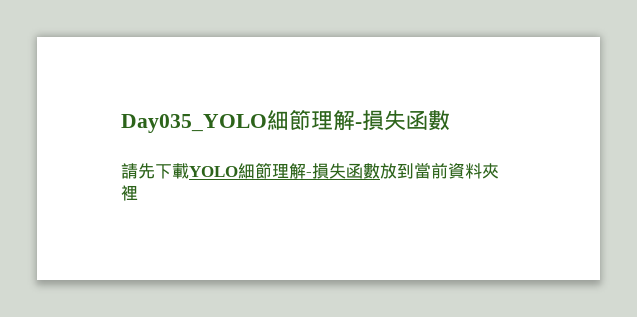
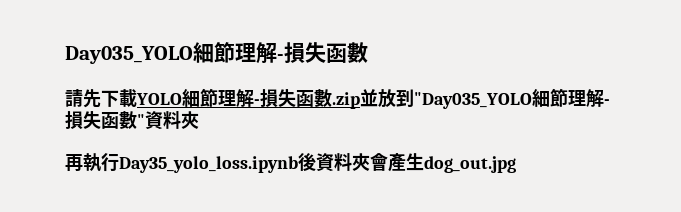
- 請先下載YOLO細節理解-損失函數放到當前資料夾裡
+ 請先下載YOLO細節理解-損失函數.zip並放到"Day035_YOLO細節理解-損失函數"資料夾
+ 再執行Day35_yolo_loss.ipynb後資料夾會產生dog_out.jpg

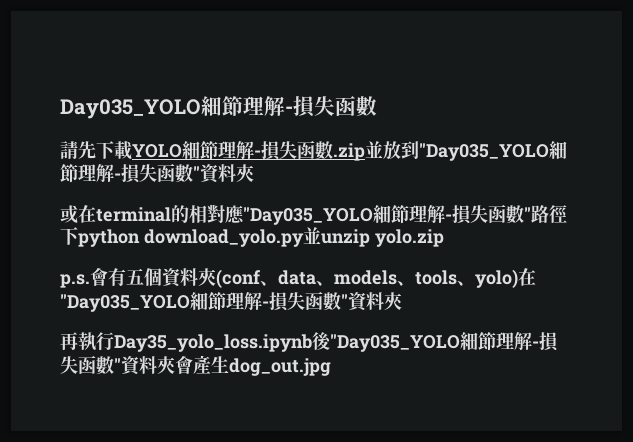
- 再執行Day35_yolo_loss.ipynb後資料夾會產生dog_out.jpg
+ 或在terminal的相對應"Day035_YOLO細節理解-損失函數"路徑下python download_yolo.py並unzip yolo.zip
+ p.s.會有五個資料夾(conf、data、models、tools、yolo)在"Day035_YOLO細節理解-損失函數"資料夾
+ 再執行Day35_yolo_loss.ipynb後"Day035_YOLO細節理解-損失函數"資料夾會產生dog_out.jpg

